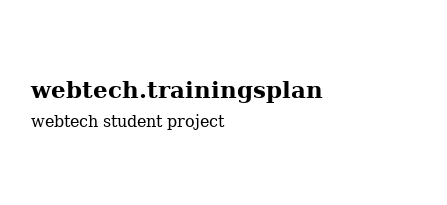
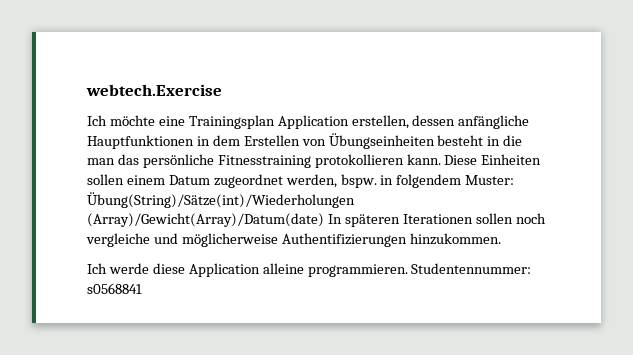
- webtech.trainingsplan
- webtech student project
+ webtech.Exercise
+ Ich möchte eine Trainingsplan Application erstellen, dessen anfängliche Hauptfunktionen in dem Erstellen von Übungseinheiten besteht in die man das persönliche Fitnesstraining protokollieren kann. Diese Einheiten sollen einem Datum zugeordnet werden, bspw. in folgendem Muster: Übung(String)/Sätze(int)/Wiederholungen (Array)/Gewicht(Array)/Datum(date) In späteren Iterationen sollen noch vergleiche und möglicherweise Authentifizierungen hinzukommen.
+ Ich werde diese Application alleine programmieren. Studentennummer: s0568841

